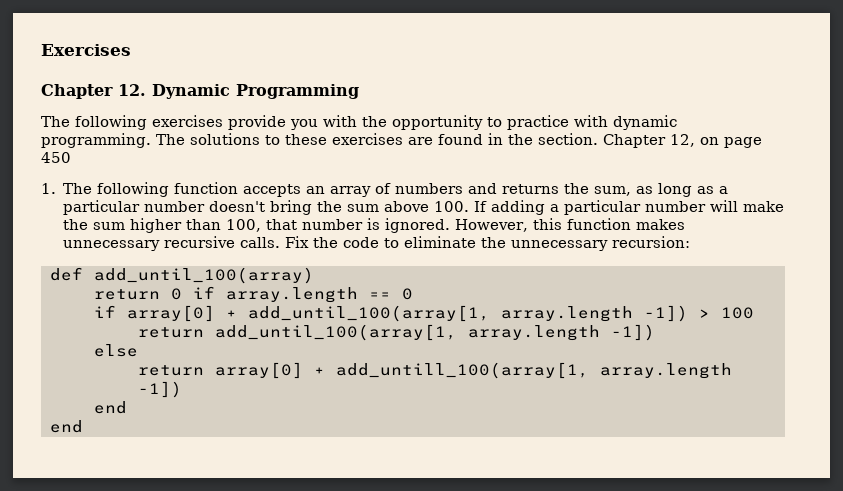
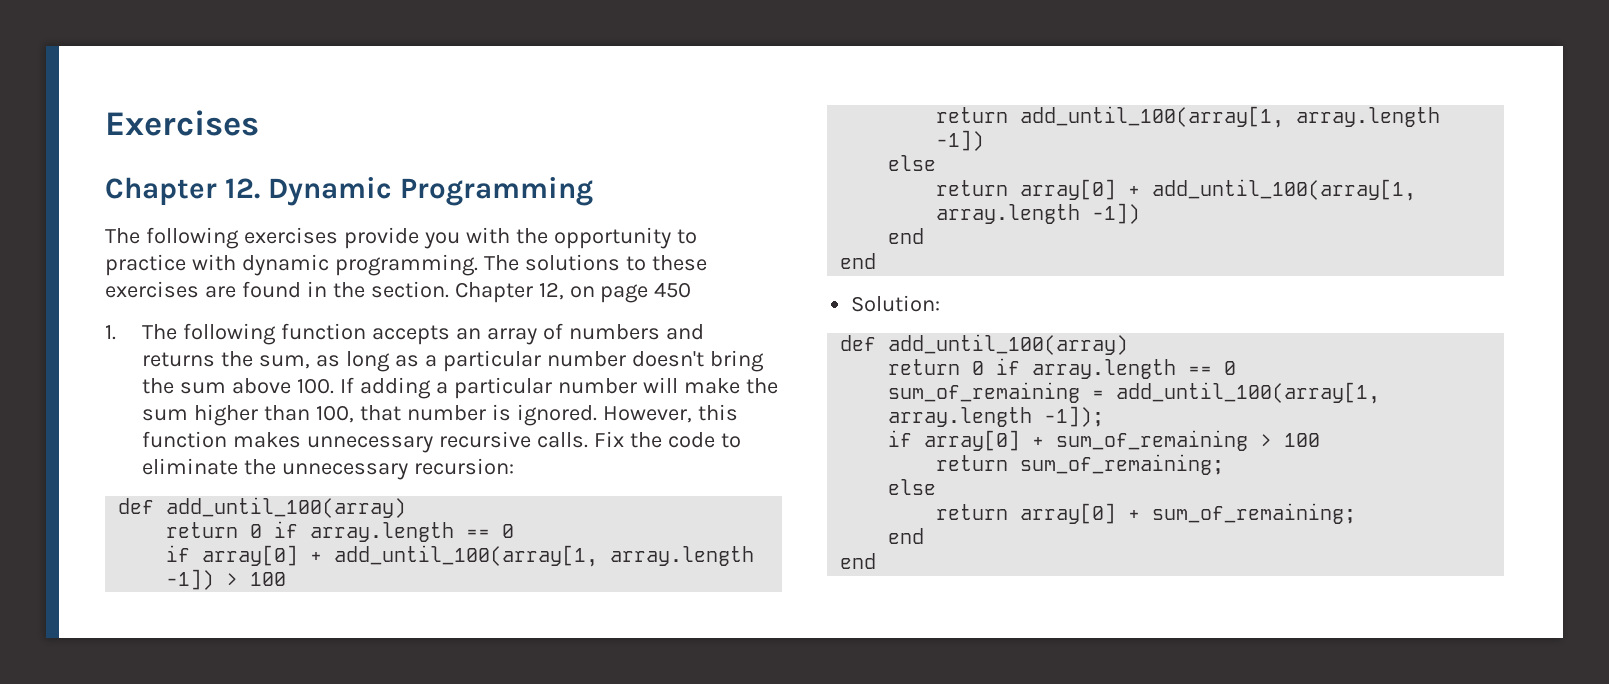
- return array[0] + add_untill_100(array[1, array.length -1])
+ return array[0] + add_until_100(array[1, array.length -1])
+ Solution:
+ def add_until_100(array)
+ return 0 if array.length == 0
+ sum_of_remaining = add_until_100(array[1, array.length -1]);
+ if array[0] + sum_of_remaining > 100
+ return sum_of_remaining;
+ else
+ return array[0] + sum_of_remaining;
+ end
+ end

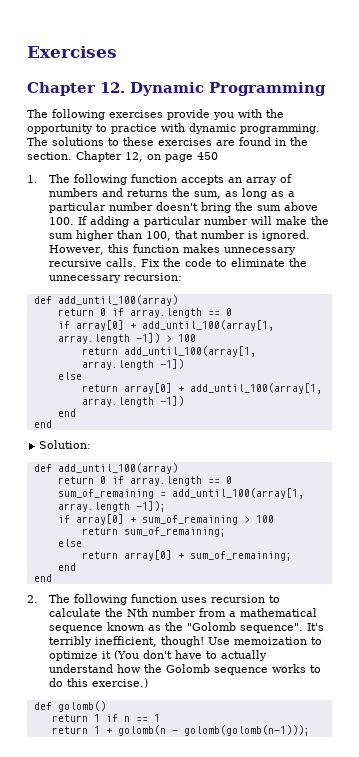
+ 2. The following function uses recursion to calculate the Nth number from a mathematical sequence known as the "Golomb sequence". It's terribly inefficient, though! Use memoization to optimize it (You don't have to actually understand how the Golomb sequence works to do this exercise.)
+ def golomb()
+ return 1 if n == 1
+ return 1 + golomb(n - golomb(golomb(n-1)));

